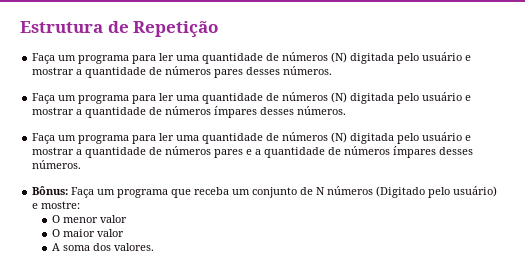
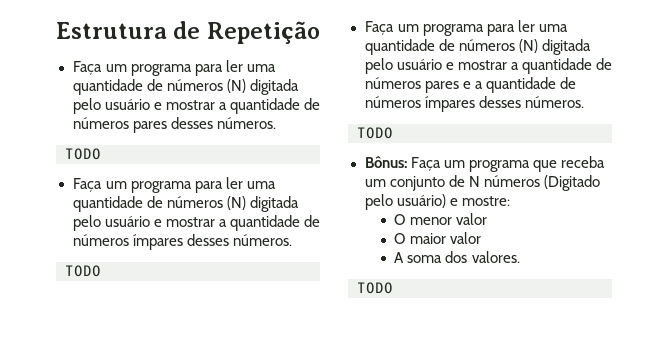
  Faça um programa para ler uma quantidade de números (N) digitada pelo usuário e mostrar a quantidade de números pares desses números.
+ TODO
  Faça um programa para ler uma quantidade de números (N) digitada pelo usuário e mostrar a quantidade de números ímpares desses números.
+ TODO
  Faça um programa para ler uma quantidade de números (N) digitada pelo usuário e mostrar a quantidade de números pares e a quantidade de números ímpares desses números.
+ TODO
  A soma dos valores.
+ TODO

